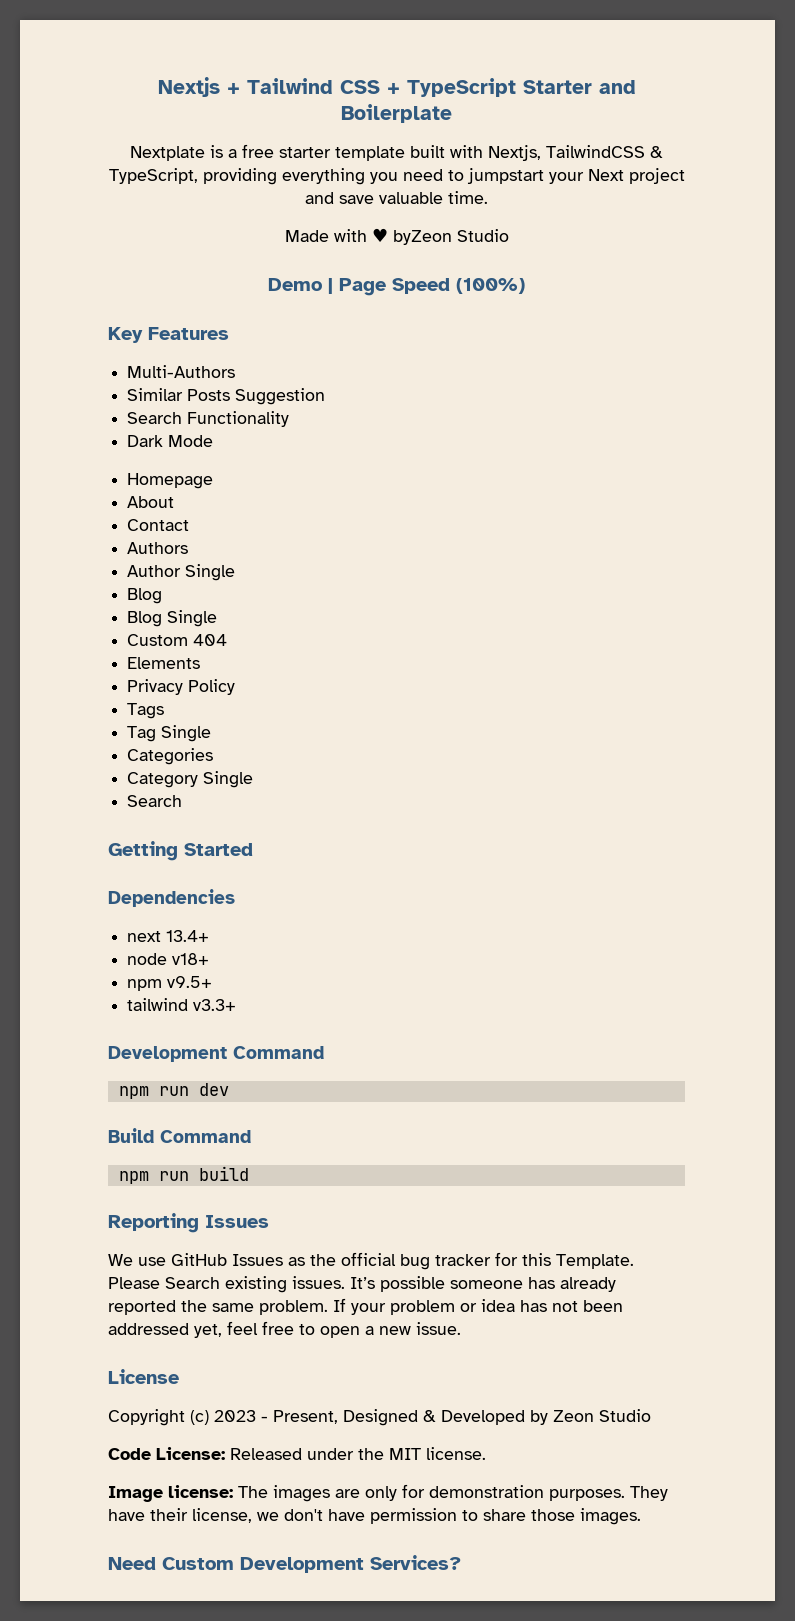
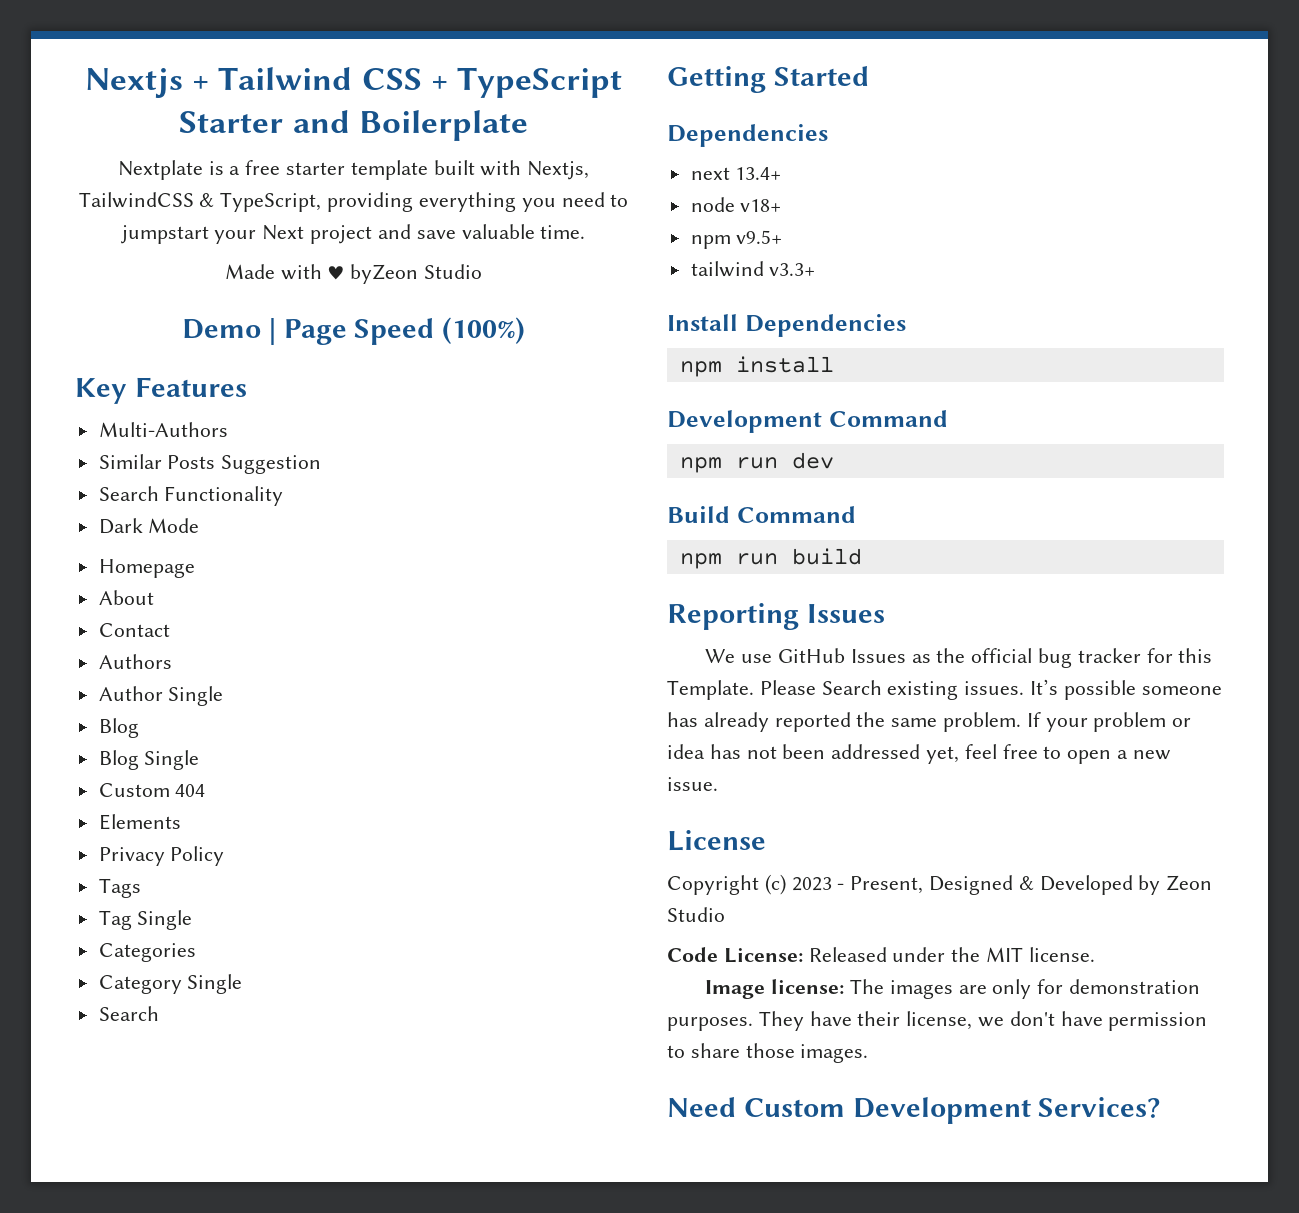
+ Install Dependencies
+ npm install

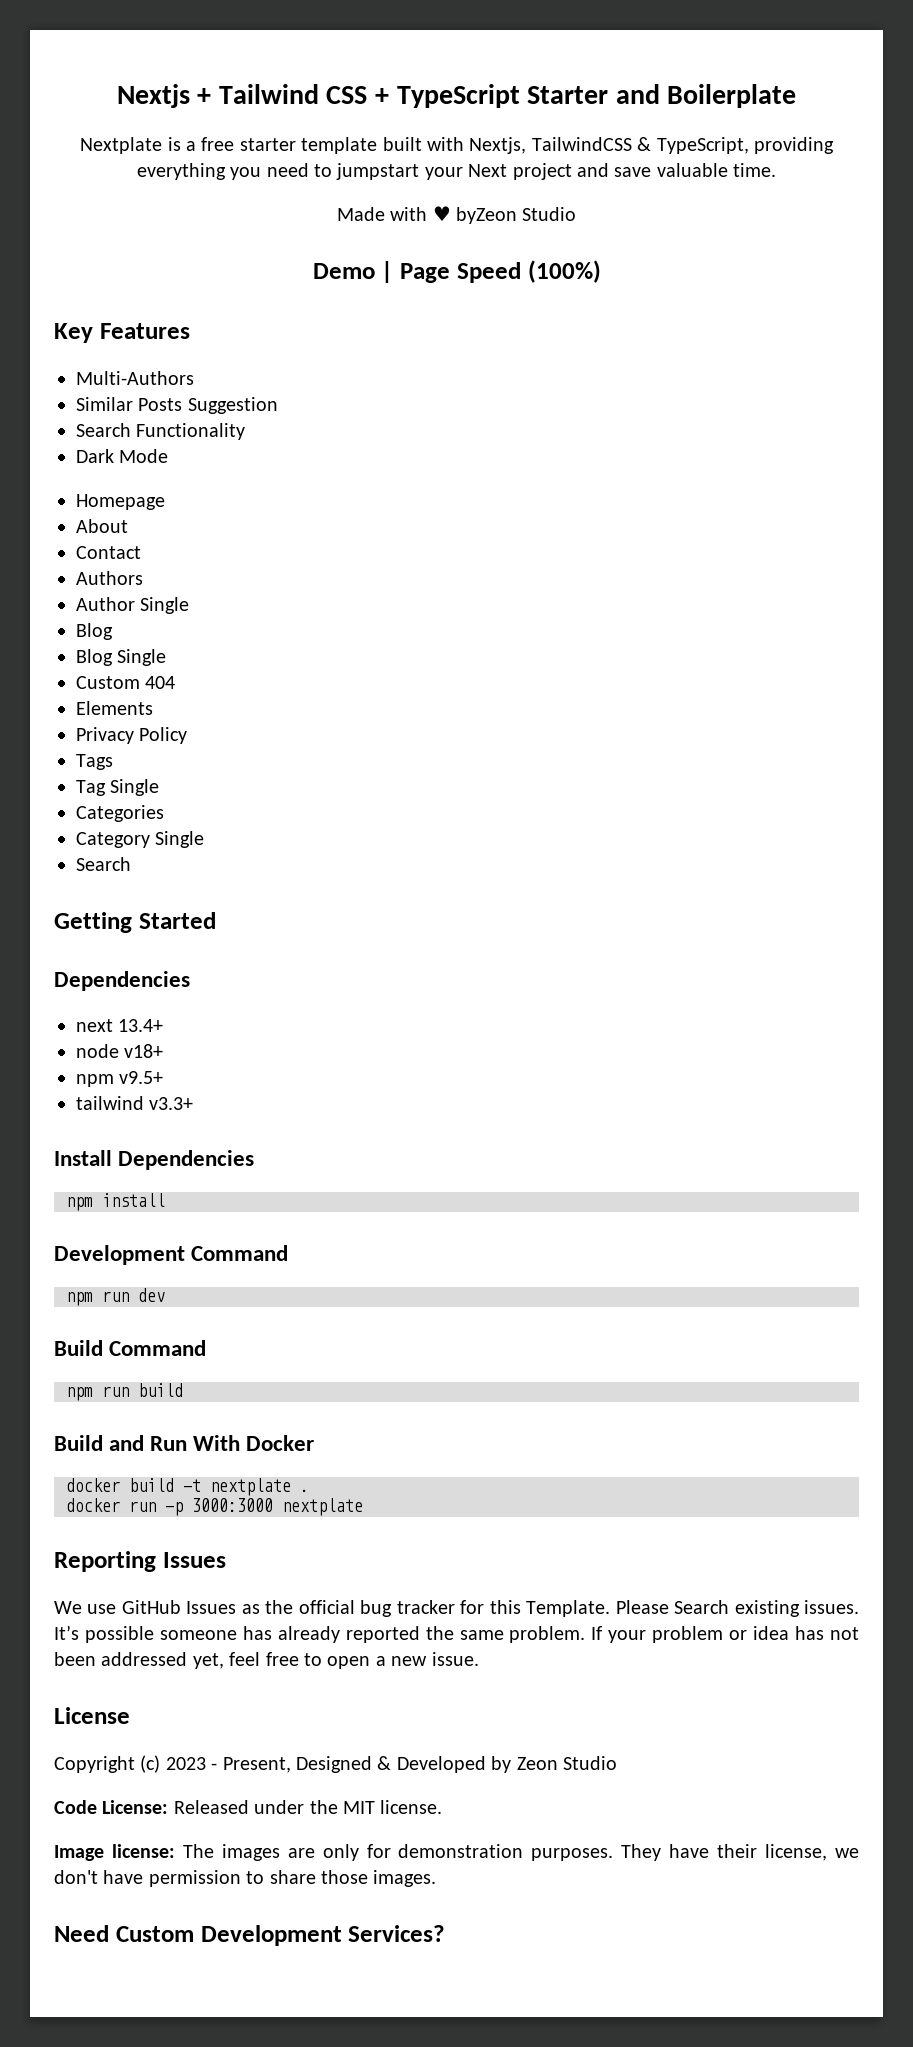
+ Build and Run With Docker
+ docker build -t nextplate .
+ docker run -p 3000:3000 nextplate

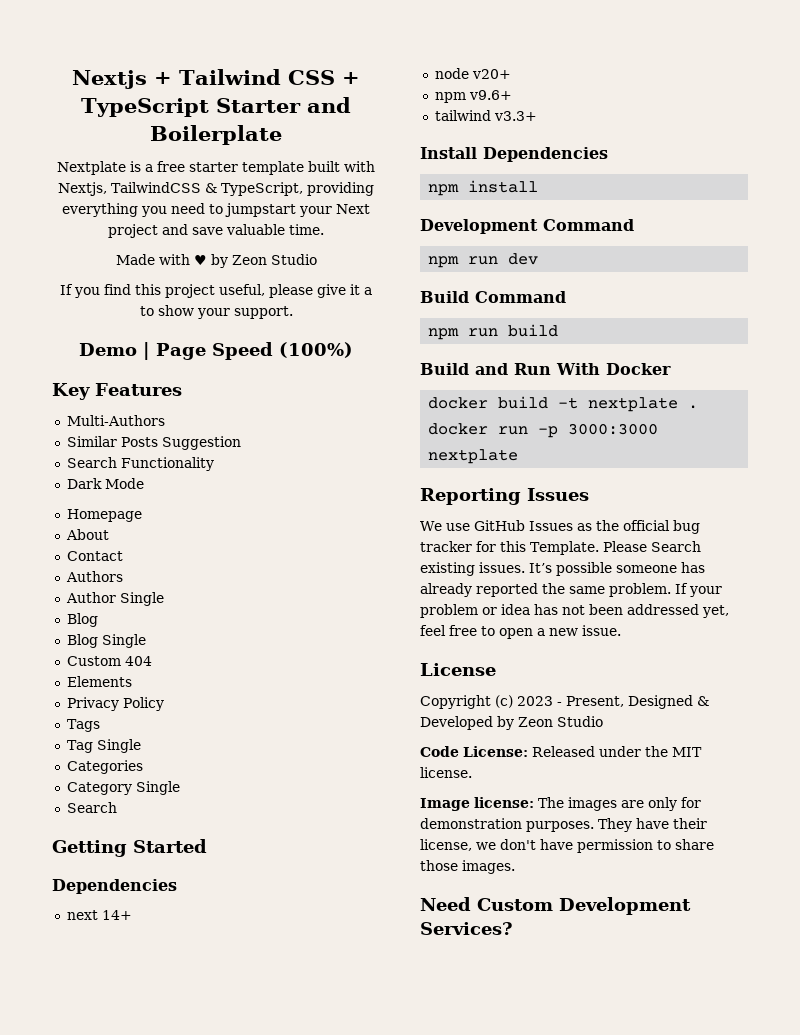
- Made with ♥ byZeon Studio
+ Made with ♥ by Zeon Studio
+ If you find this project useful, please give it a to show your support.
- next 13.4+
+ next 14+
- node v18+
- npm v9.5+
+ node v20+
+ npm v9.6+

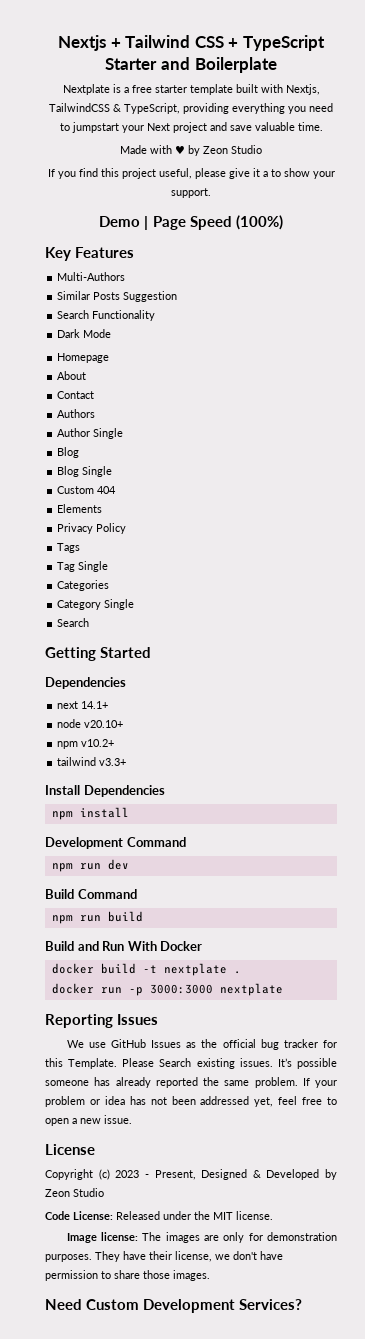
- next 14+
+ next 14.1+
- node v20+
- npm v9.6+
+ node v20.10+
+ npm v10.2+

